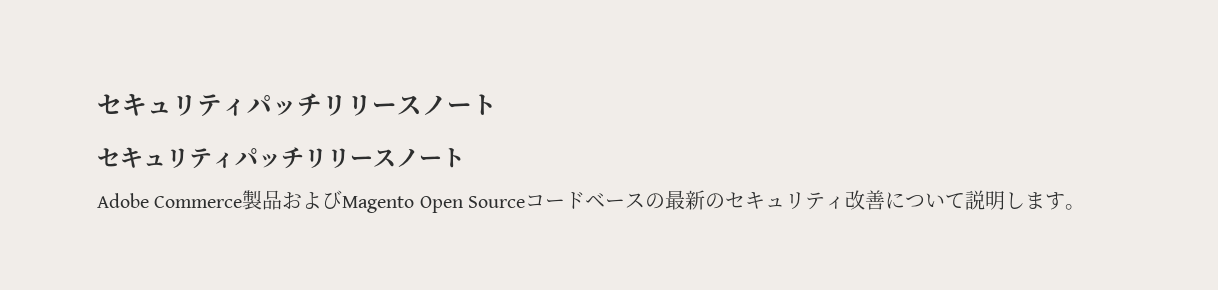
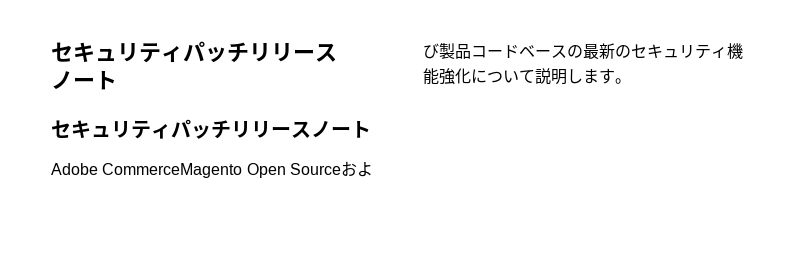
- Adobe Commerce製品およびMagento Open Sourceコードベースの最新のセキュリティ改善について説明します。
+ Adobe CommerceMagento Open Sourceおよび製品コードベースの最新のセキュリティ機能強化について説明します。

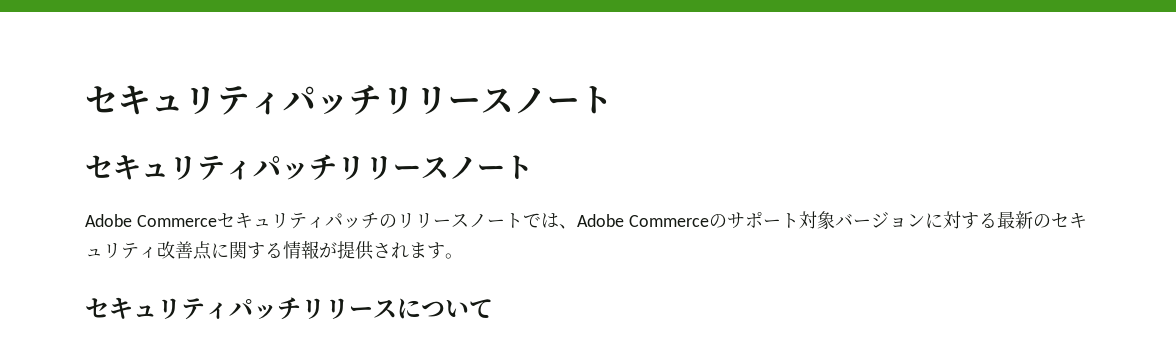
- Adobe CommerceMagento Open Sourceおよび製品コードベースの最新のセキュリティ機能強化について説明します。
+ Adobe Commerceセキュリティパッチのリリースノートでは、Adobe Commerceのサポート対象バージョンに対する最新のセキュリティ改善点に関する情報が提供されます。
+ セキュリティパッチリリースについて

